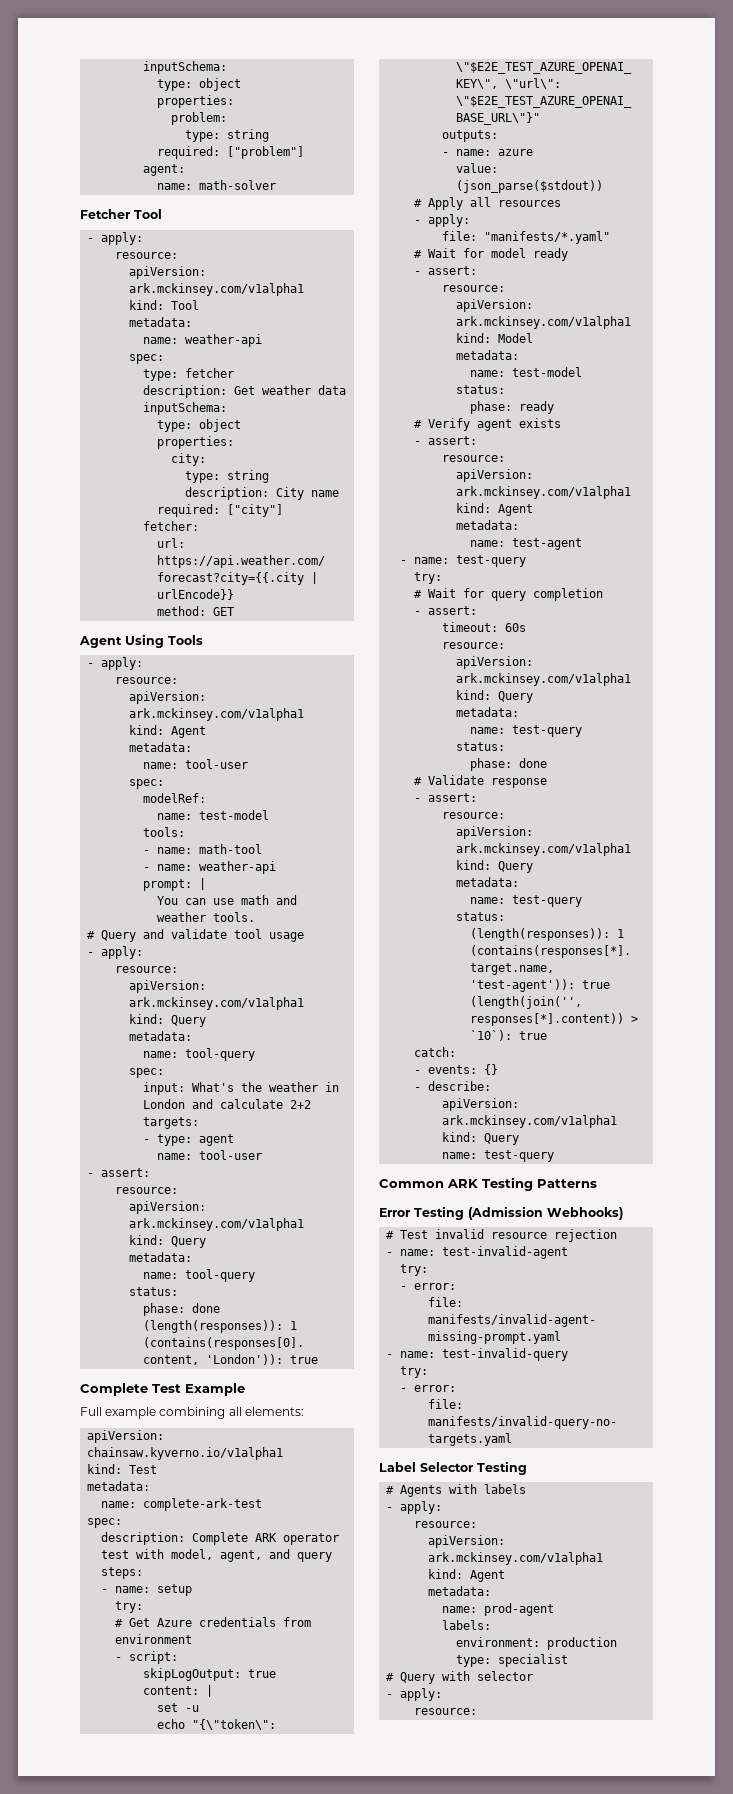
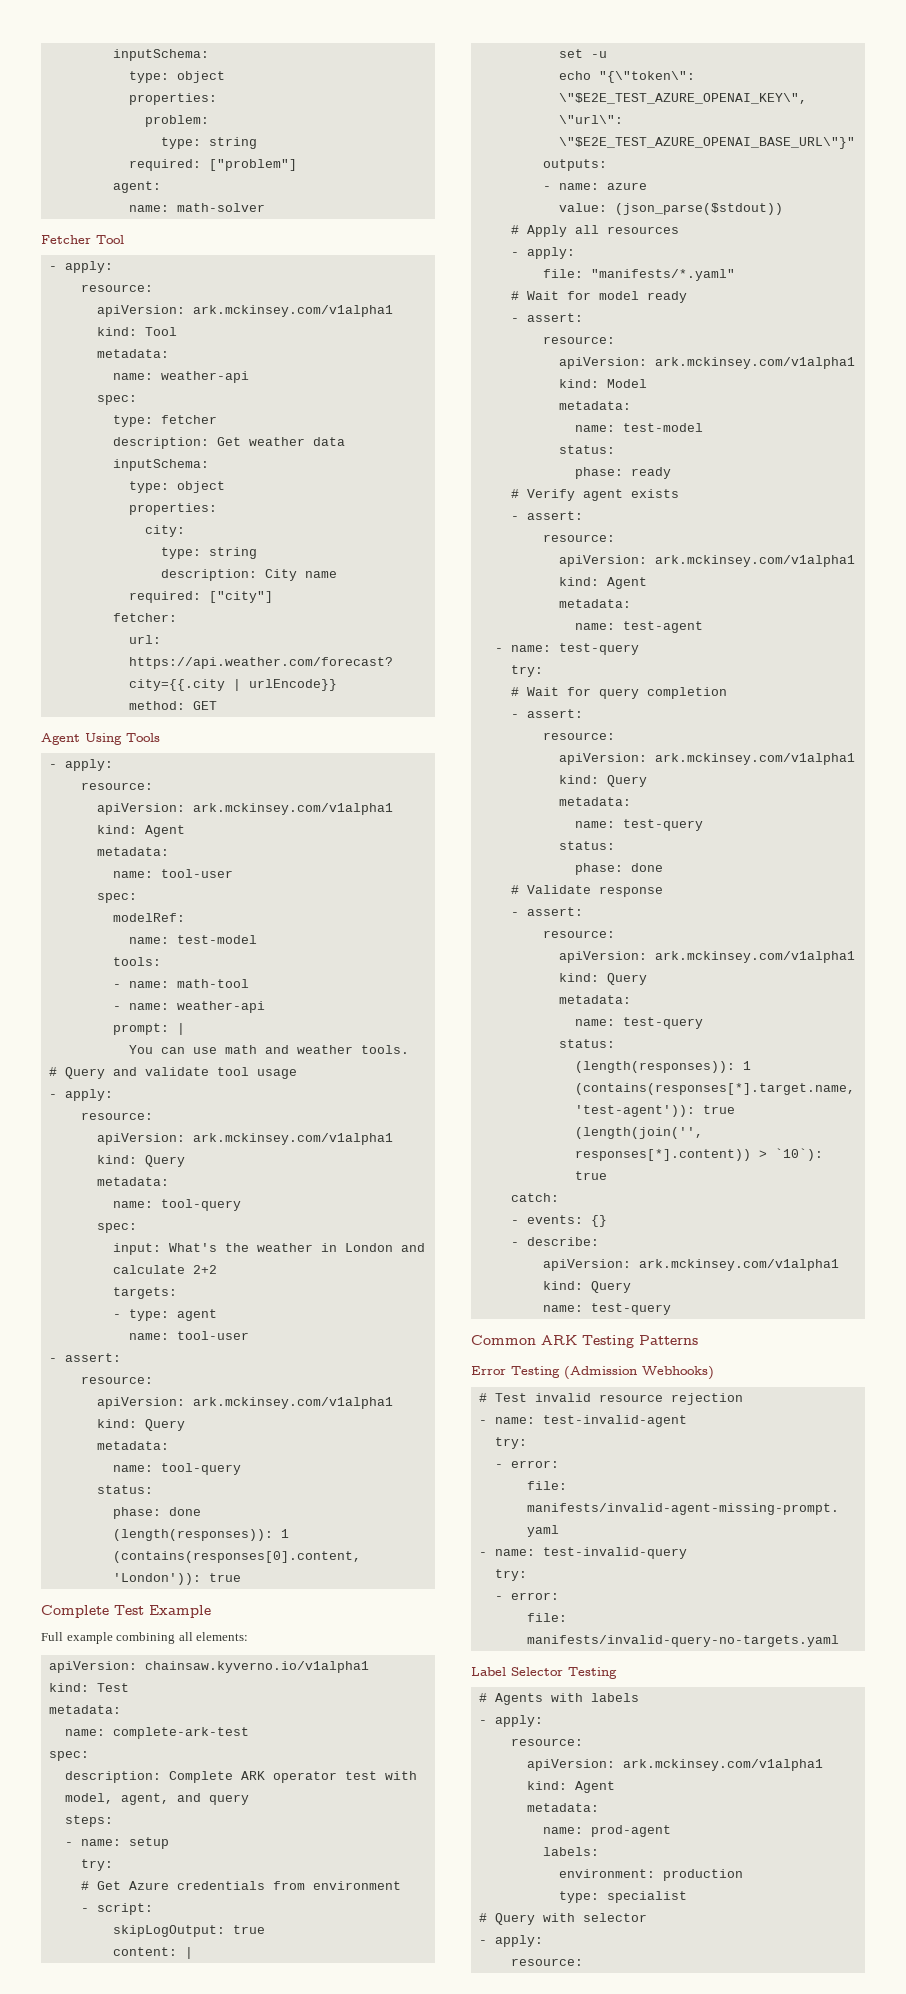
- timeout: 60s

